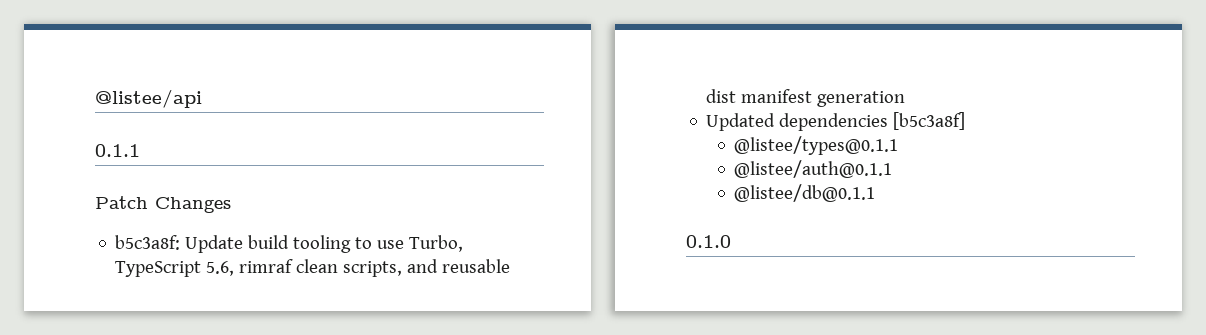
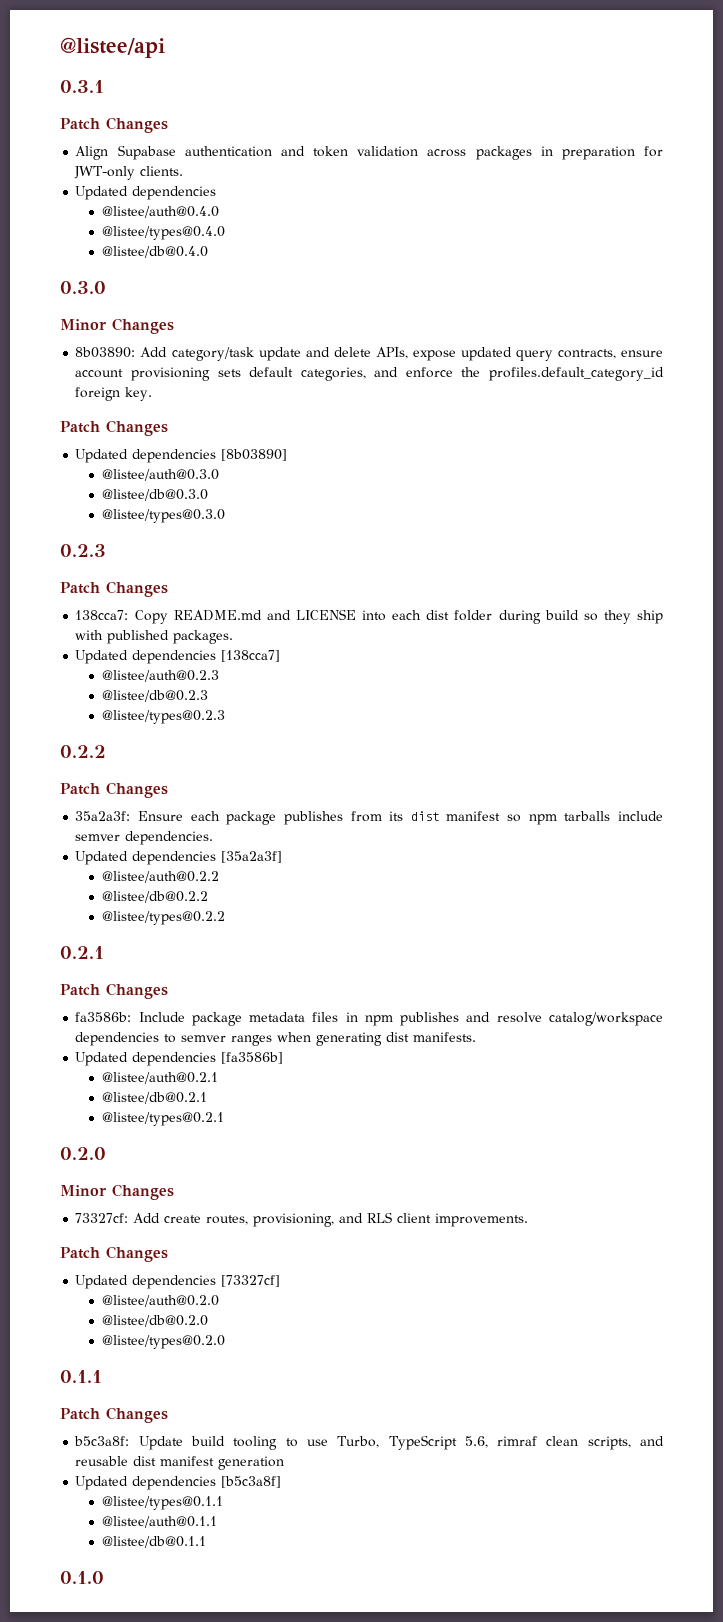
+ 0.3.1
+ Patch Changes
+ Align Supabase authentication and token validation across packages in preparation for JWT-only clients.
+ Updated dependencies
+ @listee/auth@0.4.0
+ @listee/types@0.4.0
+ @listee/db@0.4.0
+ 0.3.0
+ Minor Changes
+ 8b03890: Add category/task update and delete APIs, expose updated query contracts, ensure account provisioning sets default categories, and enforce the profiles.default_category_id foreign key.
+ Patch Changes
+ Updated dependencies [8b03890]
+ @listee/auth@0.3.0
+ @listee/db@0.3.0
+ @listee/types@0.3.0
+ 0.2.3
+ Patch Changes
+ 138cca7: Copy README.md and LICENSE into each dist folder during build so they ship with published packages.
+ Updated dependencies [138cca7]
+ @listee/auth@0.2.3
+ @listee/db@0.2.3
+ @listee/types@0.2.3
+ 0.2.2
+ Patch Changes
+ 35a2a3f: Ensure each package publishes from its dist manifest so npm tarballs include semver dependencies.
+ Updated dependencies [35a2a3f]
+ @listee/auth@0.2.2
+ @listee/db@0.2.2
+ @listee/types@0.2.2
+ 0.2.1
+ Patch Changes
+ fa3586b: Include package metadata files in npm publishes and resolve catalog/workspace dependencies to semver ranges when generating dist manifests.
+ Updated dependencies [fa3586b]
+ @listee/auth@0.2.1
+ @listee/db@0.2.1
+ @listee/types@0.2.1
+ 0.2.0
+ Minor Changes
+ 73327cf: Add create routes, provisioning, and RLS client improvements.
+ Patch Changes
+ Updated dependencies [73327cf]
+ @listee/auth@0.2.0
+ @listee/db@0.2.0
+ @listee/types@0.2.0

